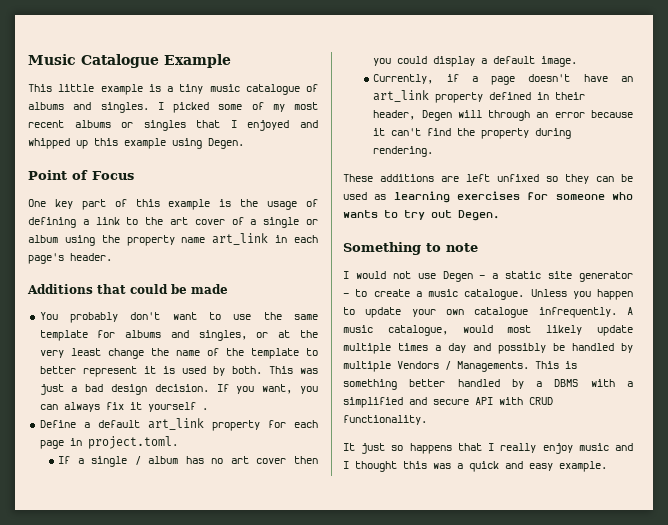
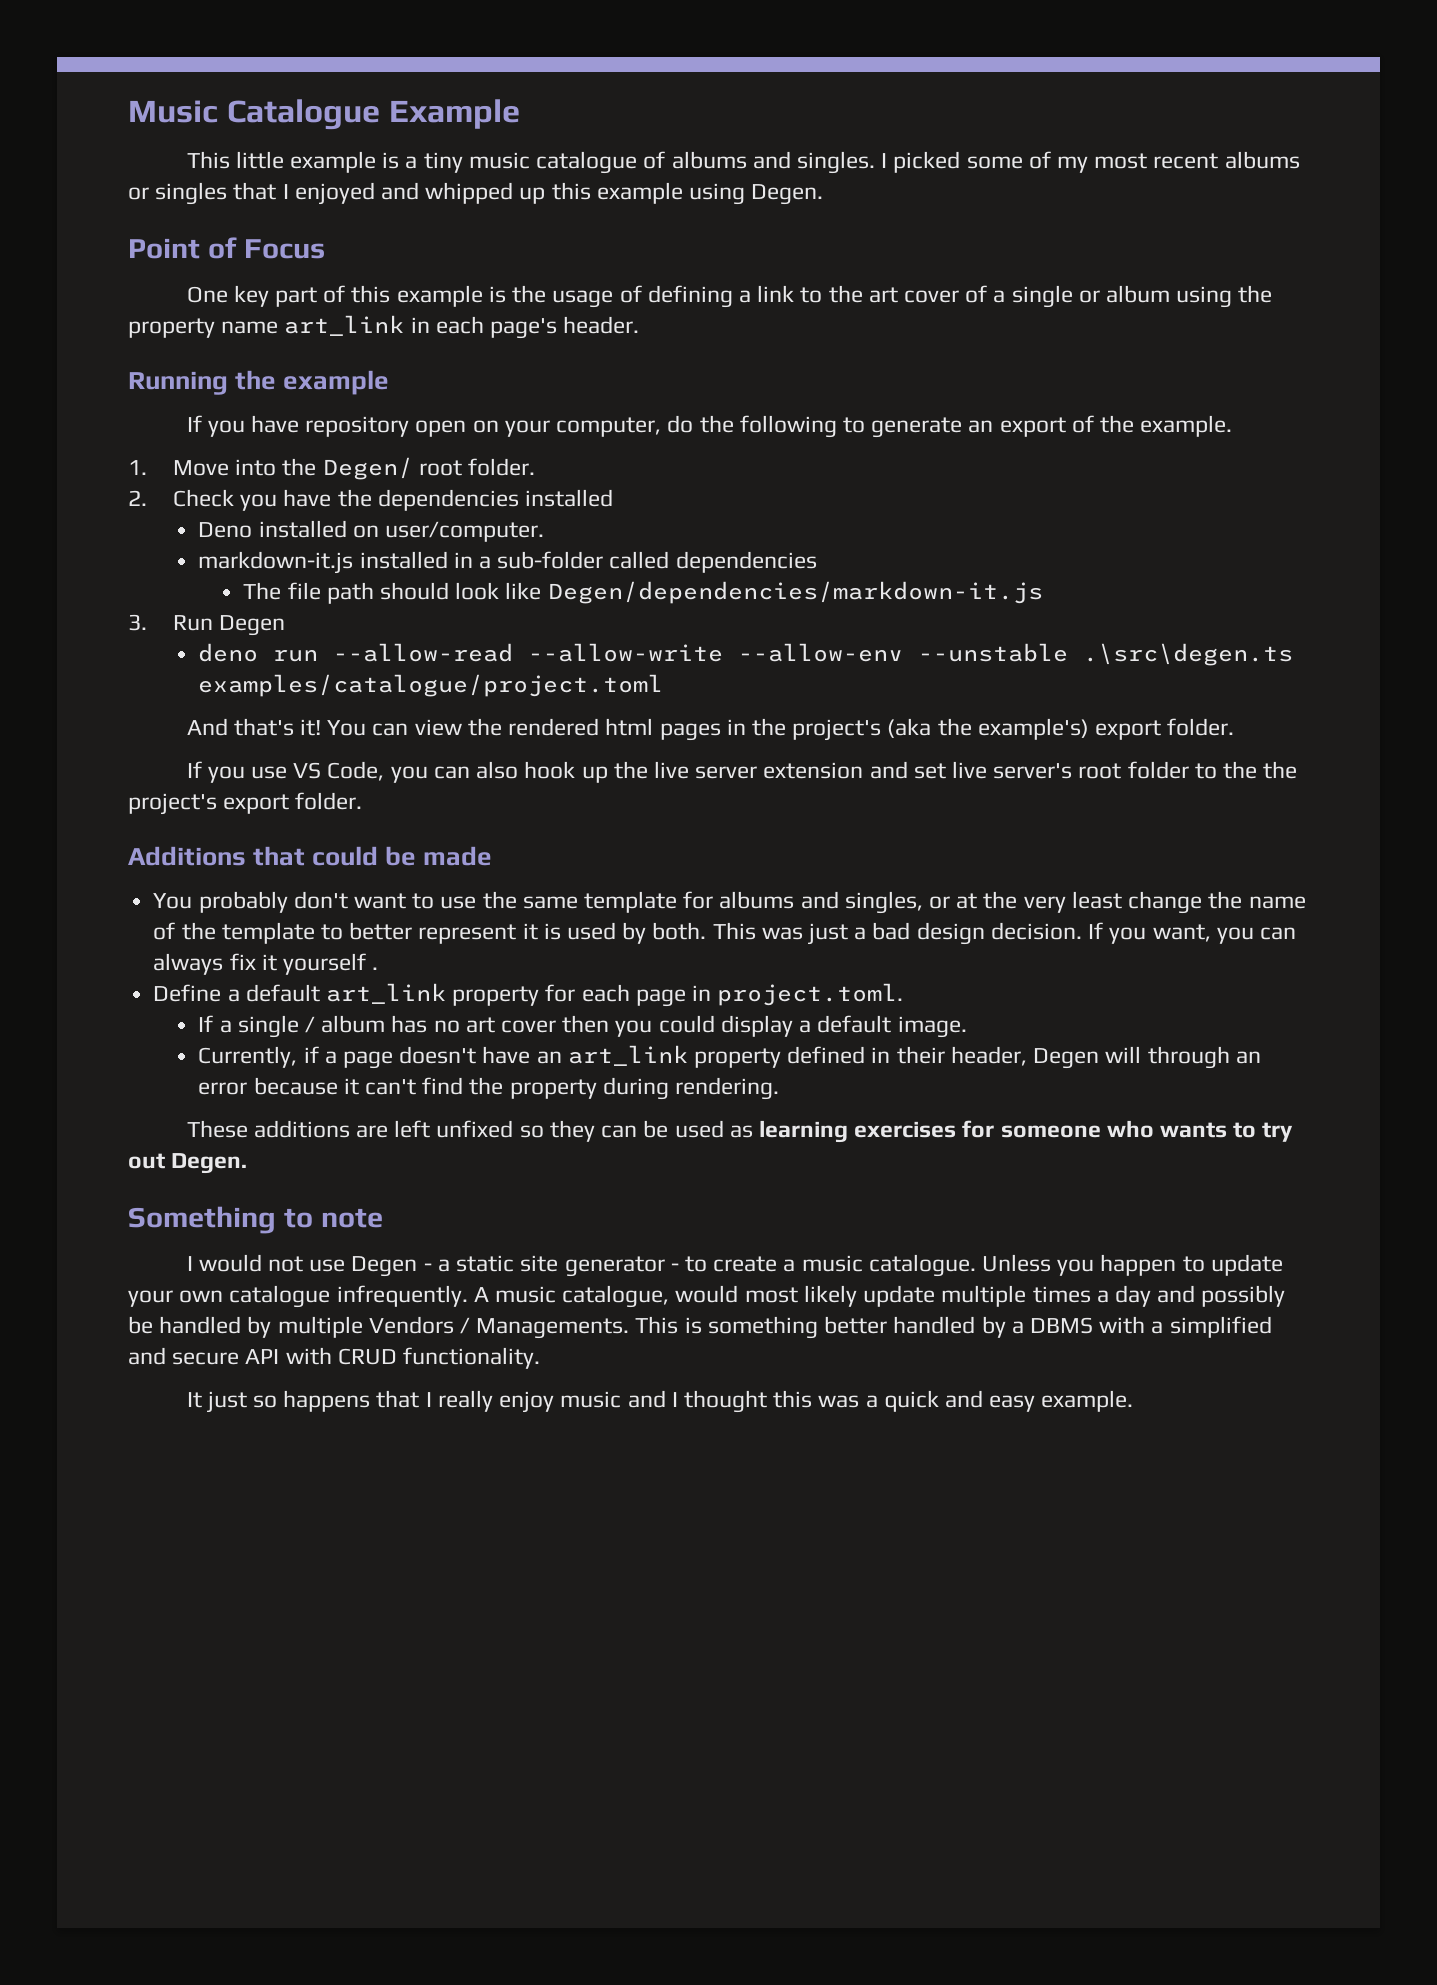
+ Running the example
+ If you have repository open on your computer, do the following to generate an export of the example.
+ 1. Move into the Degen/ root folder.
+ 2. Check you have the dependencies installed
+ Deno installed on user/computer.
+ markdown-it.js installed in a sub-folder called dependencies
+ The file path should look like Degen/dependencies/markdown-it.js
+ 3. Run Degen
+ deno run --allow-read --allow-write --allow-env --unstable .\src\degen.ts examples/catalogue/project.toml
+ And that's it! You can view the rendered html pages in the project's (aka the example's) export folder.
+ If you use VS Code, you can also hook up the live server extension and set live server's root folder to the the project's export folder.

